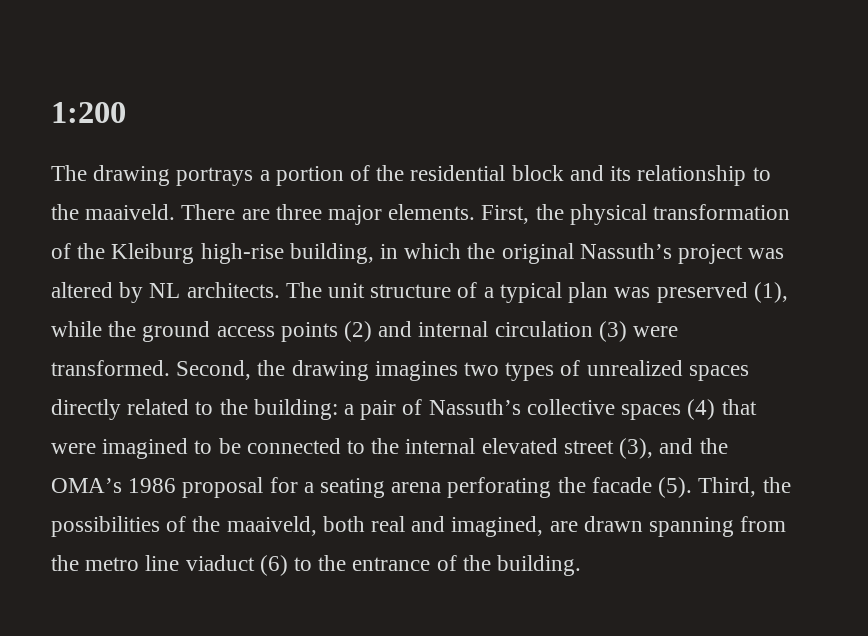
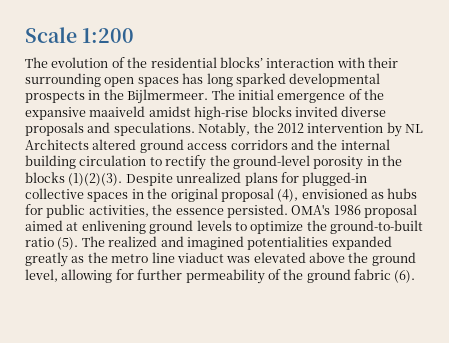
- 1:200
+ Scale 1:200
- The drawing portrays a portion of the residential block and its relationship to the maaiveld. There are three major elements. First, the physical transformation of the Kleiburg high-rise building, in which the original Nassuth’s project was altered by NL architects. The unit structure of a typical plan was preserved (1), while the ground access points (2) and internal circulation (3) were transformed. Second, the drawing imagines two types of unrealized spaces directly related to the building: a pair of Nassuth’s collective spaces (4) that were imagined to be connected to the internal elevated street (3), and the OMA’s 1986 proposal for a seating arena perforating the facade (5). Third, the possibilities of the maaiveld, both real and imagined, are drawn spanning from the metro line viaduct (6) to the entrance of the building.
+ The evolution of the residential blocks’ interaction with their surrounding open spaces has long sparked developmental prospects in the Bijlmermeer. The initial emergence of the expansive maaiveld amidst high-rise blocks invited diverse proposals and speculations. Notably, the 2012 intervention by NL Architects altered ground access corridors and the internal building circulation to rectify the ground-level porosity in the blocks (1)(2)(3). Despite unrealized plans for plugged-in collective spaces in the original proposal (4), envisioned as hubs for public activities, the essence persisted. OMA's 1986 proposal aimed at enlivening ground levels to optimize the ground-to-built ratio (5). The realized and imagined potentialities expanded greatly as the metro line viaduct was elevated above the ground level, allowing for further permeability of the ground fabric (6).

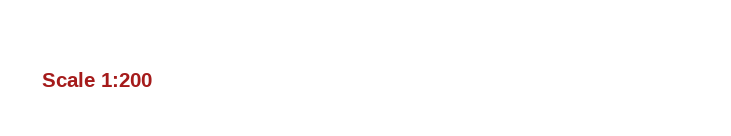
- The evolution of the residential blocks’ interaction with their surrounding open spaces has long sparked developmental prospects in the Bijlmermeer. The initial emergence of the expansive maaiveld amidst high-rise blocks invited diverse proposals and speculations. Notably, the 2012 intervention by NL Architects altered ground access corridors and the internal building circulation to rectify the ground-level porosity in the blocks (1)(2)(3). Despite unrealized plans for plugged-in collective spaces in the original proposal (4), envisioned as hubs for public activities, the essence persisted. OMA's 1986 proposal aimed at enlivening ground levels to optimize the ground-to-built ratio (5). The realized and imagined potentialities expanded greatly as the metro line viaduct was elevated above the ground level, allowing for further permeability of the ground fabric (6).

